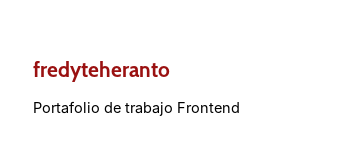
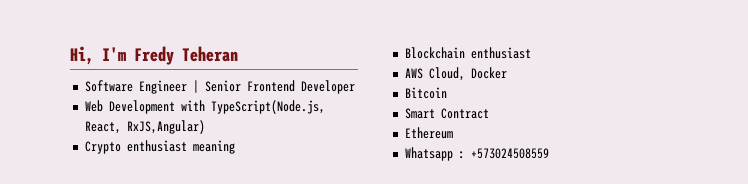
- fredyteheranto
- Portafolio de trabajo Frontend
+ Hi, I'm Fredy Teheran
+ Software Engineer | Senior Frontend Developer
+ Web Development with TypeScript(Node.js, React, RxJS,Angular)
+ Crypto enthusiast meaning
+ Blockchain enthusiast
+ AWS Cloud, Docker
+ Bitcoin
+ Smart Contract
+ Ethereum
+ Whatsapp : +573024508559

